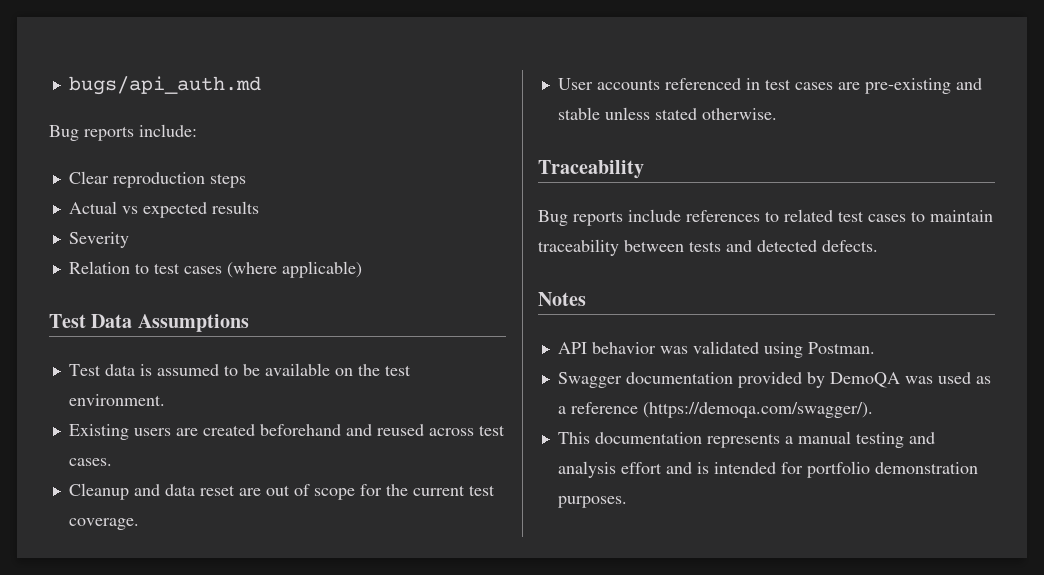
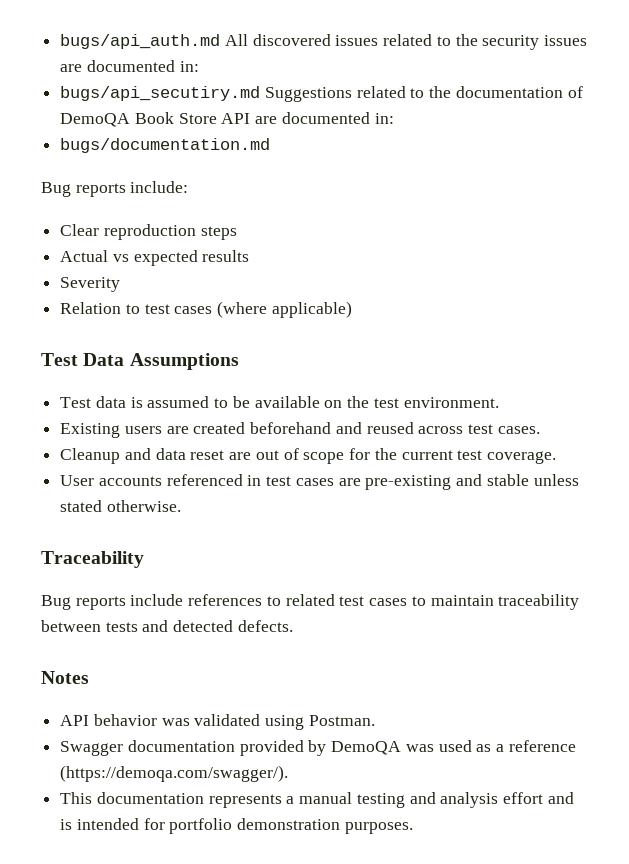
- bugs/api_auth.md
+ bugs/api_auth.md All discovered issues related to the security issues are documented in:
+ bugs/api_secutiry.md Suggestions related to the documentation of DemoQA Book Store API are documented in:
+ bugs/documentation.md

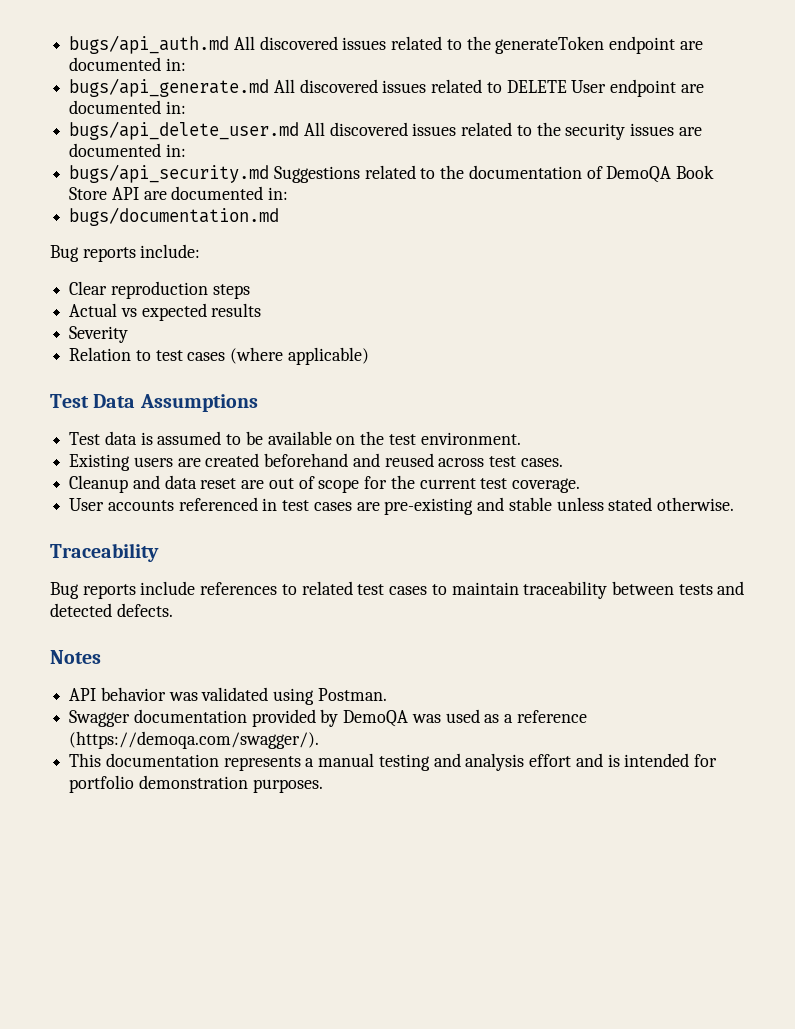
- bugs/api_auth.md All discovered issues related to the security issues are documented in:
+ bugs/api_auth.md All discovered issues related to the generateToken endpoint are documented in:
+ bugs/api_generate.md All discovered issues related to DELETE User endpoint are documented in:
+ bugs/api_delete_user.md All discovered issues related to the security issues are documented in:
- bugs/api_secutiry.md Suggestions related to the documentation of DemoQA Book Store API are documented in:
+ bugs/api_security.md Suggestions related to the documentation of DemoQA Book Store API are documented in:

